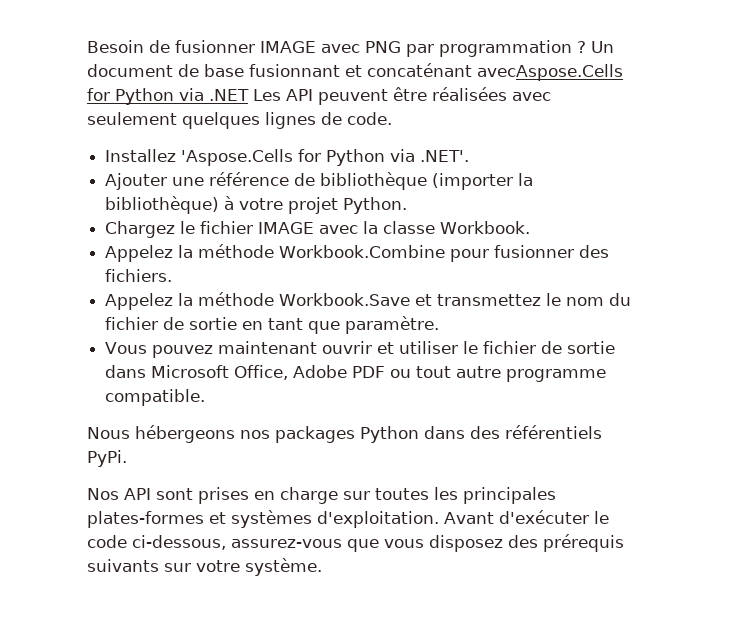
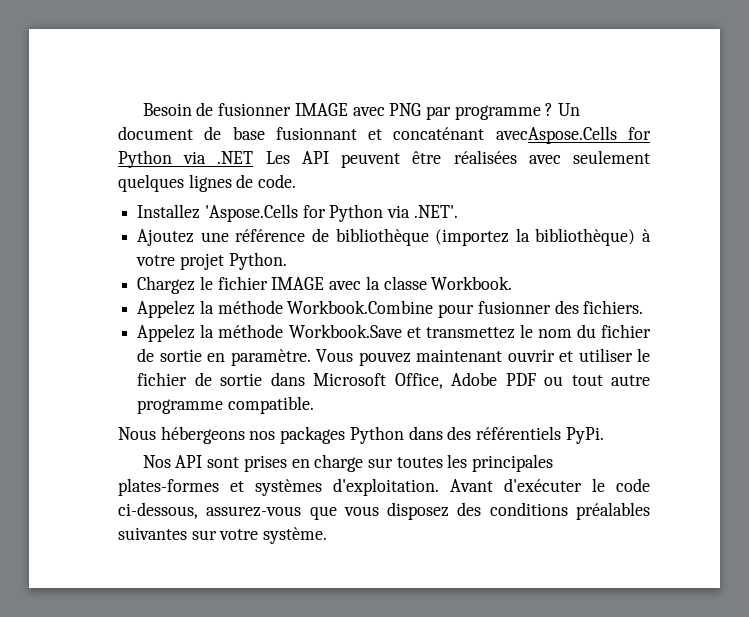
- Besoin de fusionner IMAGE avec PNG par programmation ?
+ Besoin de fusionner IMAGE avec PNG par programme ?
- Ajouter une référence de bibliothèque (importer la bibliothèque) à votre projet Python.
+ Ajoutez une référence de bibliothèque (importez la bibliothèque) à votre projet Python.
- Appelez la méthode Workbook.Save et transmettez le nom du fichier de sortie en tant que paramètre.
- Vous pouvez maintenant ouvrir et utiliser le fichier de sortie dans Microsoft Office, Adobe PDF ou tout autre programme compatible.
+ Appelez la méthode Workbook.Save et transmettez le nom du fichier de sortie en paramètre. Vous pouvez maintenant ouvrir et utiliser le fichier de sortie dans Microsoft Office, Adobe PDF ou tout autre programme compatible.
- Avant d'exécuter le code ci-dessous, assurez-vous que vous disposez des prérequis suivants sur votre système.
+ Avant d'exécuter le code ci-dessous, assurez-vous que vous disposez des conditions préalables suivantes sur votre système.

